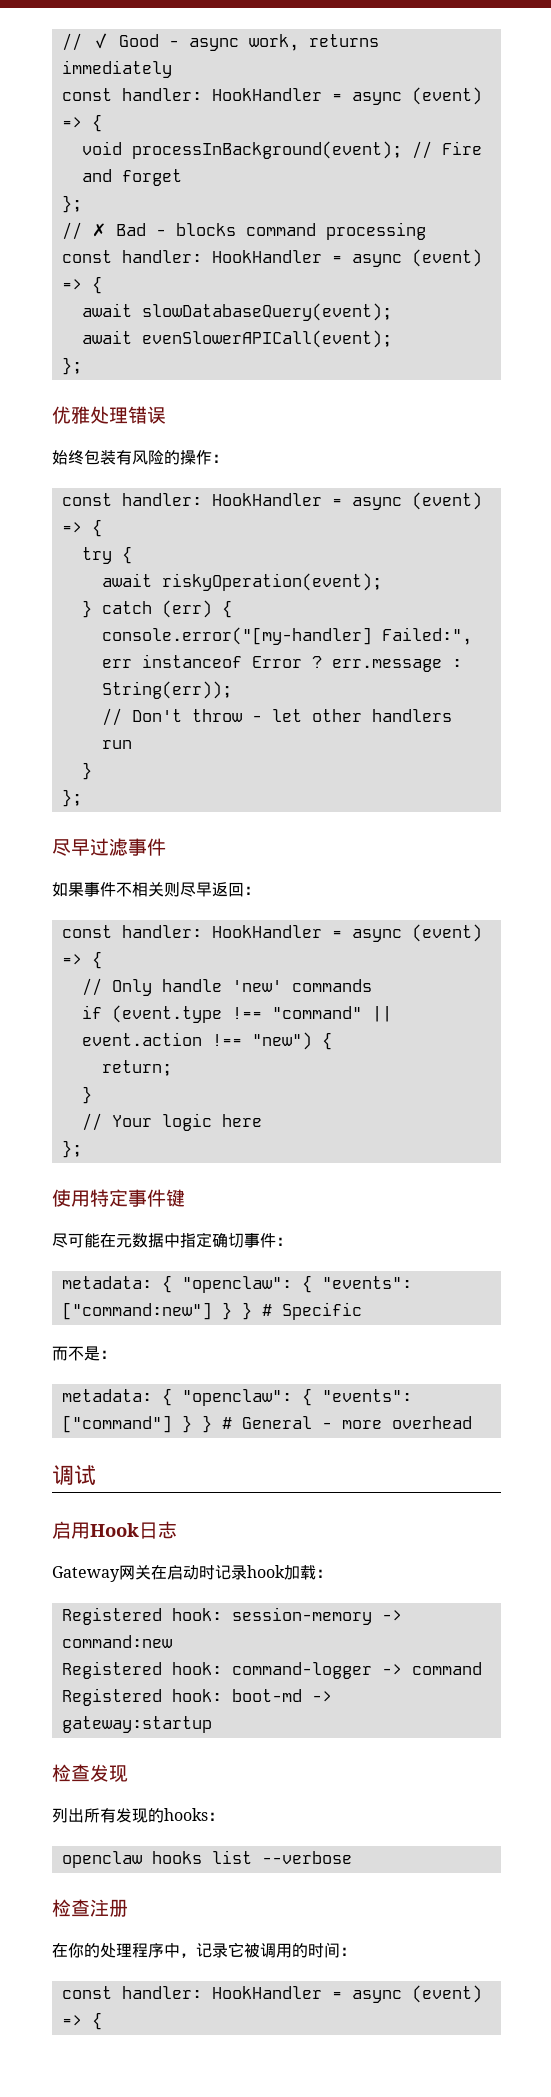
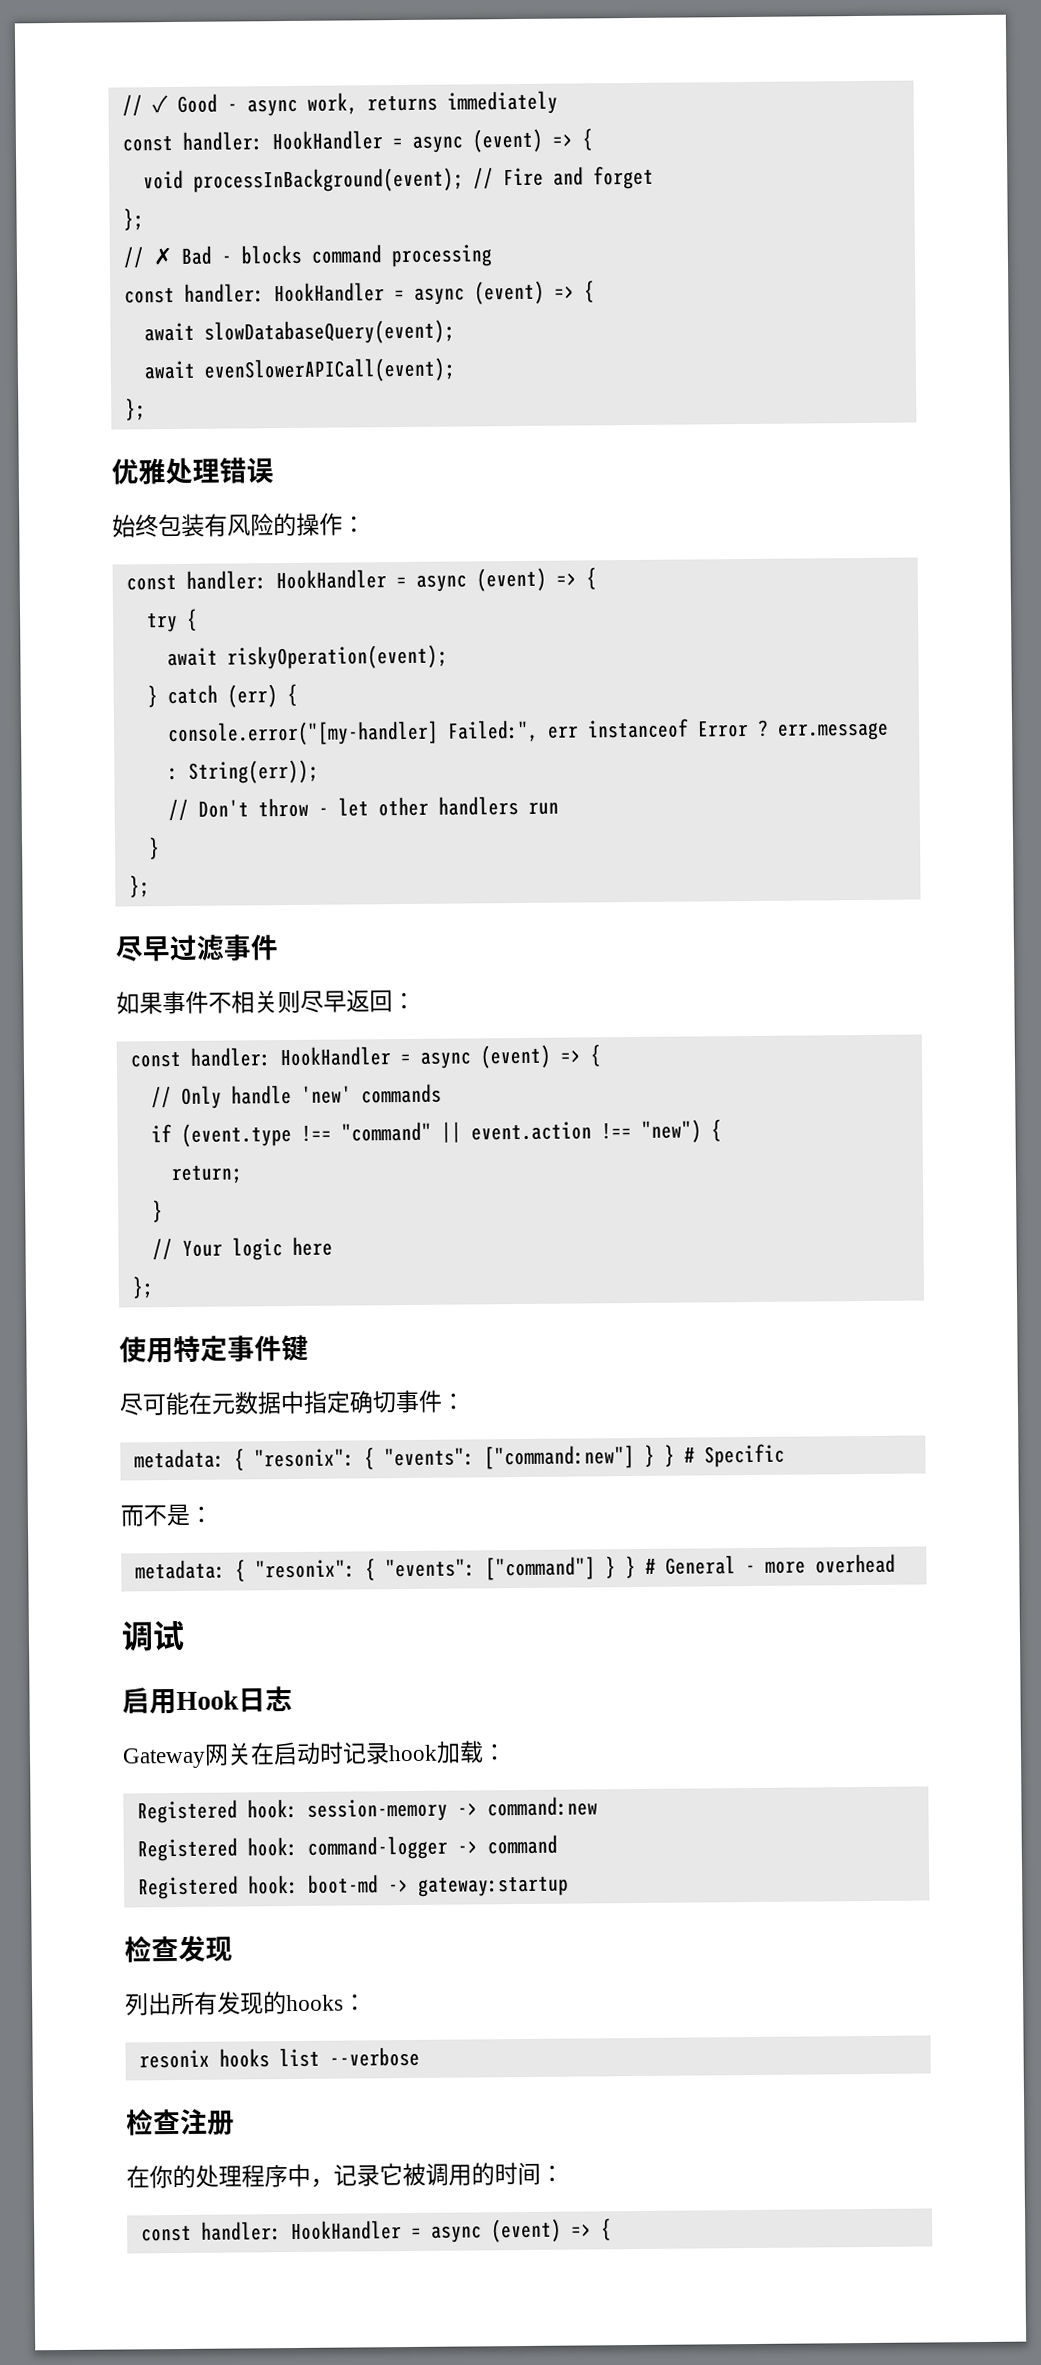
- metadata: { "openclaw": { "events": ["command:new"] } } # Specific
+ metadata: { "resonix": { "events": ["command:new"] } } # Specific
- metadata: { "openclaw": { "events": ["command"] } } # General - more overhead
+ metadata: { "resonix": { "events": ["command"] } } # General - more overhead
- openclaw hooks list --verbose
+ resonix hooks list --verbose

